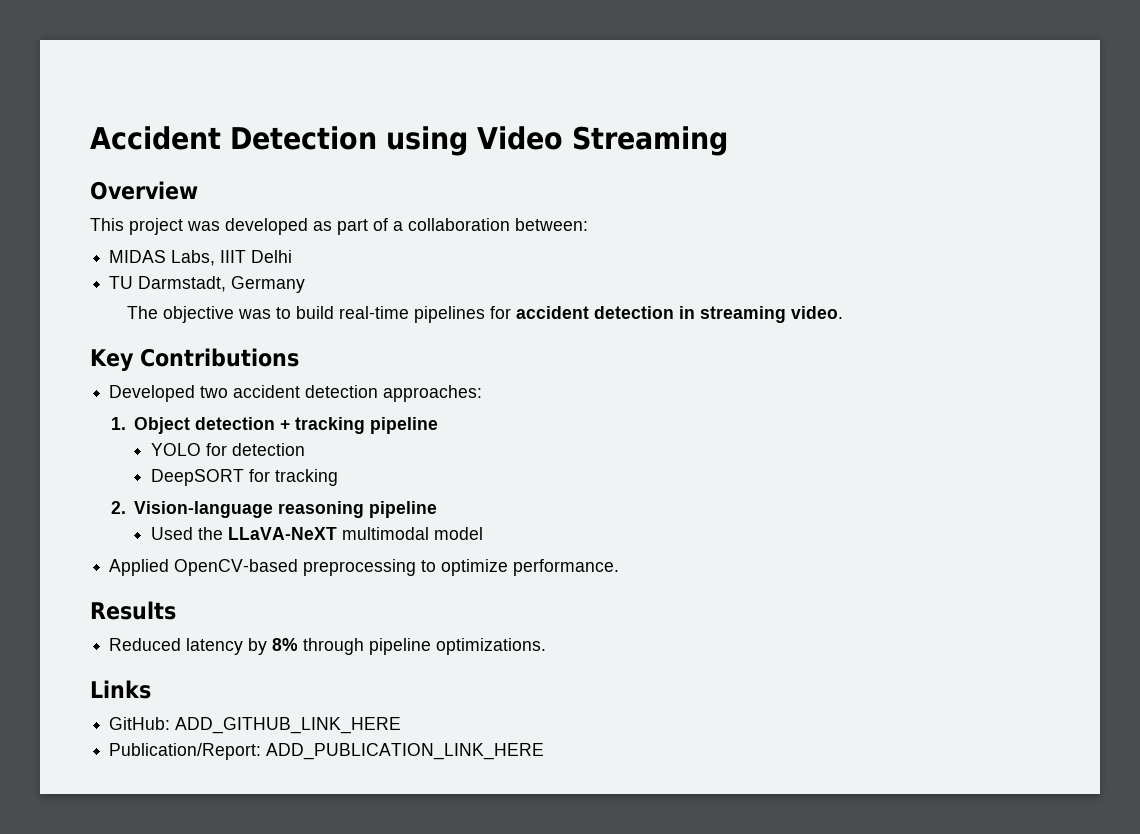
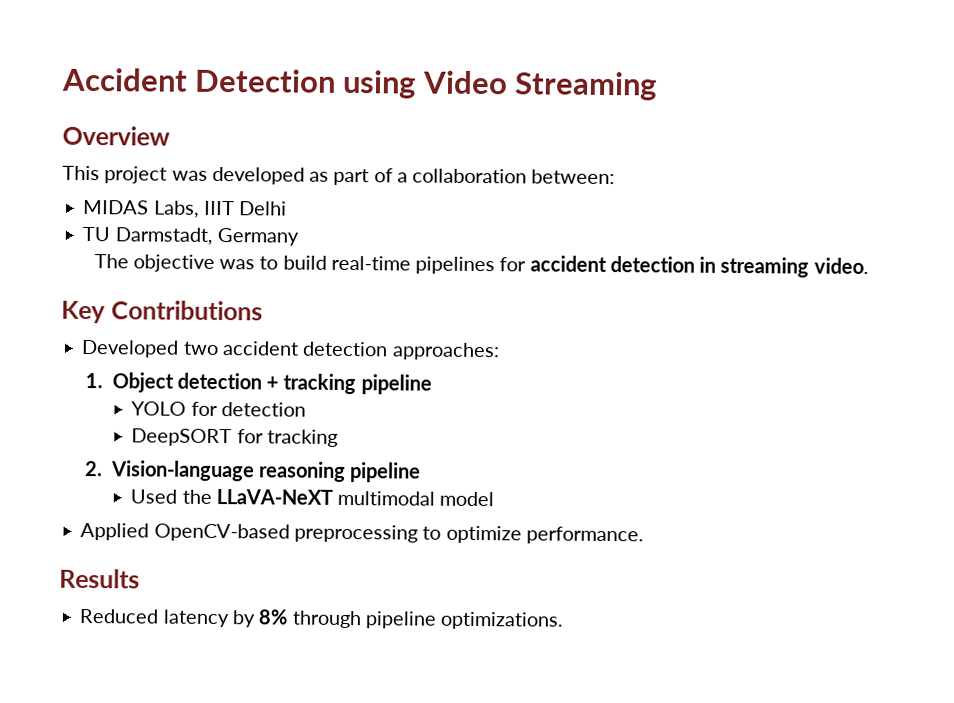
- Links
- GitHub: ADD_GITHUB_LINK_HERE
- Publication/Report: ADD_PUBLICATION_LINK_HERE

